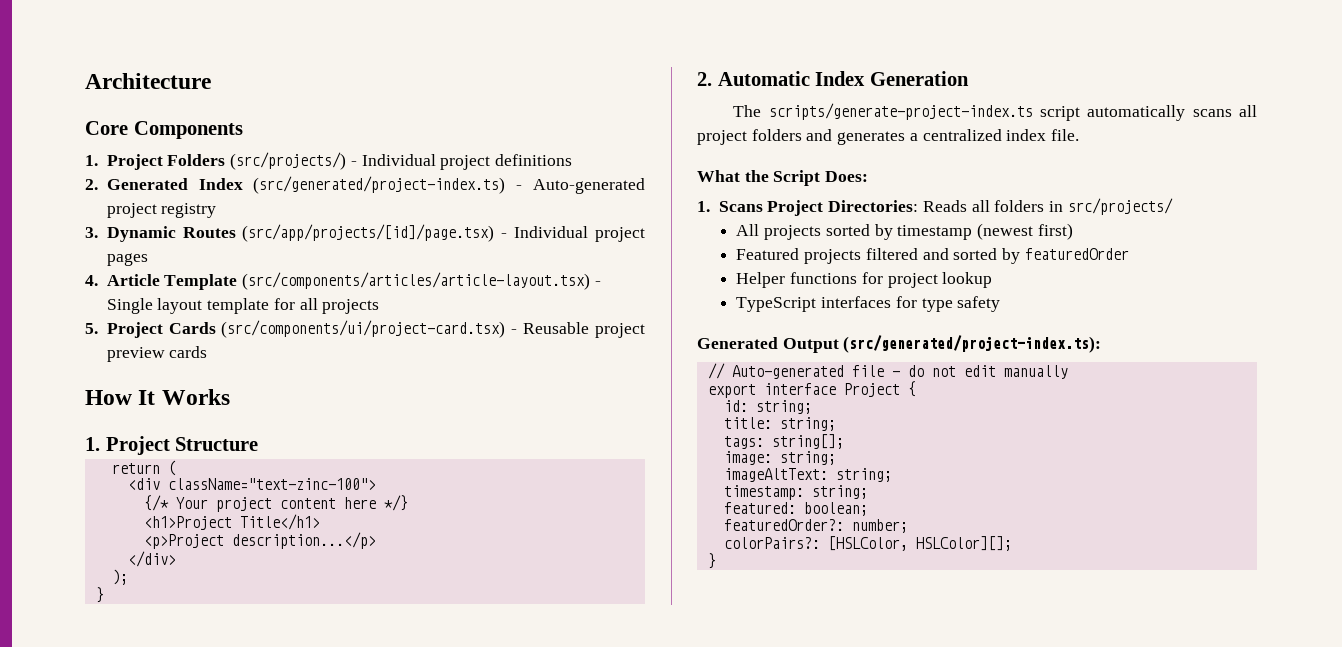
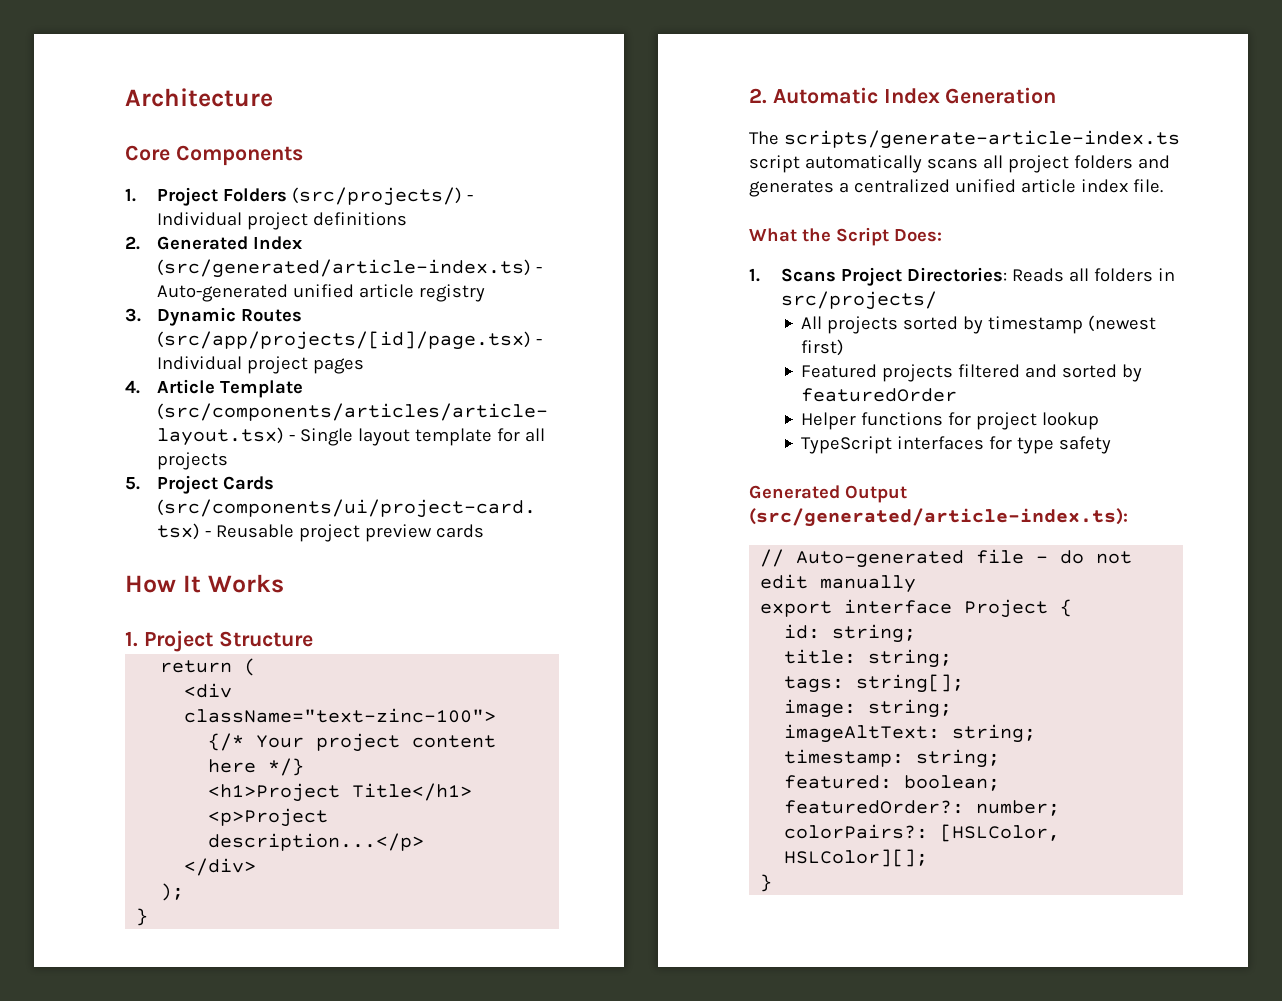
- 2. Generated Index (src/generated/project-index.ts) - Auto-generated project registry
+ 2. Generated Index (src/generated/article-index.ts) - Auto-generated unified article registry
- The scripts/generate-project-index.ts script automatically scans all project folders and generates a centralized index file.
+ The scripts/generate-article-index.ts script automatically scans all project folders and generates a centralized unified article index file.
- Generated Output (src/generated/project-index.ts):
+ Generated Output (src/generated/article-index.ts):

